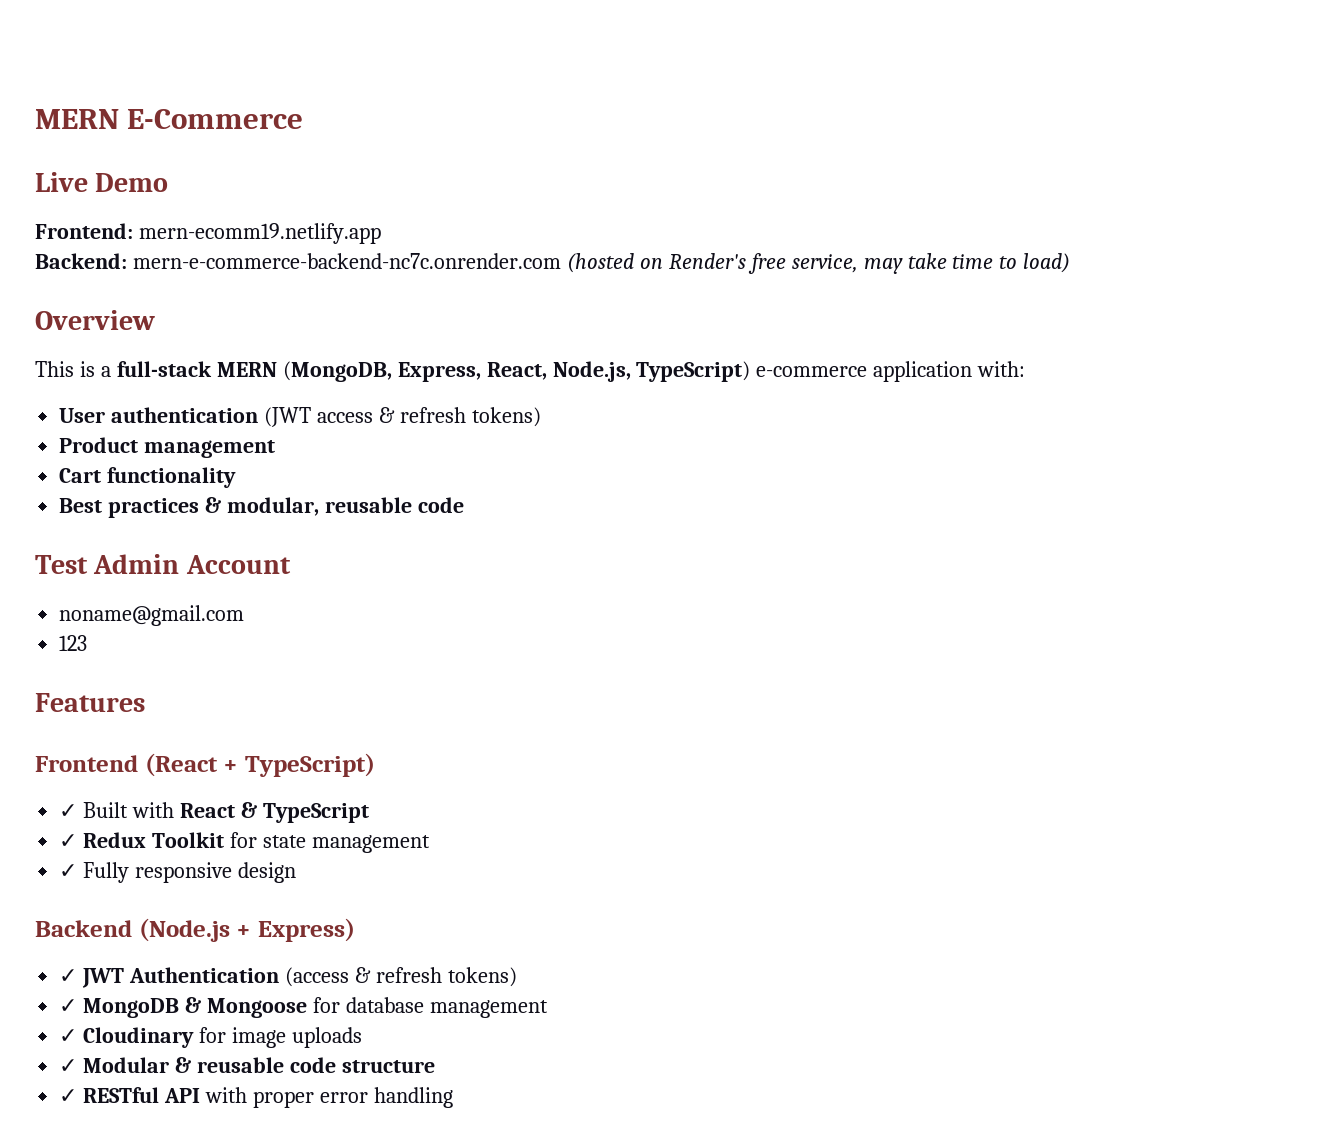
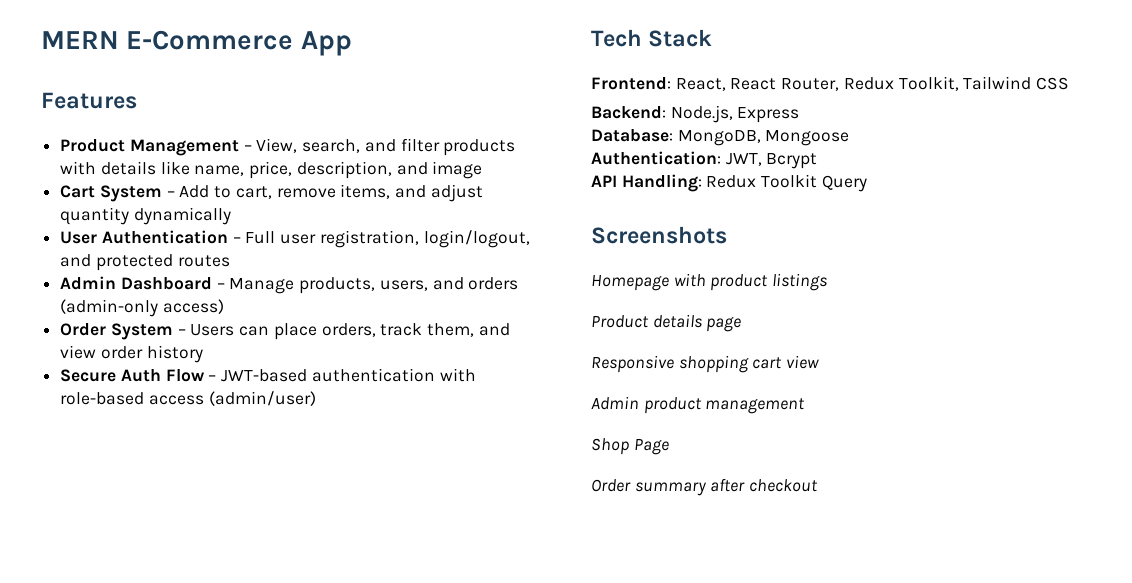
- MERN E-Commerce
- Live Demo
- Frontend: mern-ecomm19.netlify.app
- Backend: mern-e-commerce-backend-nc7c.onrender.com (hosted on Render's free service, may take time to load)
- Overview
- This is a full-stack MERN (MongoDB, Express, React, Node.js, TypeScript) e-commerce application with:
- User authentication (JWT access & refresh tokens)
- Product management
- Cart functionality
- Best practices & modular, reusable code
- Test Admin Account
- noname@gmail.com
- 123
+ MERN E-Commerce App
  Features
- Frontend (React + TypeScript)
- ✓ Built with React & TypeScript
- ✓ Redux Toolkit for state management
- ✓ Fully responsive design
- Backend (Node.js + Express)
- ✓ JWT Authentication (access & refresh tokens)
- ✓ MongoDB & Mongoose for database management
- ✓ Cloudinary for image uploads
- ✓ Modular & reusable code structure
- ✓ RESTful API with proper error handling
+ Product Management – View, search, and filter products with details like name, price, description, and image
+ Cart System – Add to cart, remove items, and adjust quantity dynamically
+ User Authentication – Full user registration, login/logout, and protected routes
+ Admin Dashboard – Manage products, users, and orders (admin-only access)
+ Order System – Users can place orders, track them, and view order history
+ Secure Auth Flow – JWT-based authentication with role-based access (admin/user)
+ Tech Stack
+ Frontend: React, React Router, Redux Toolkit, Tailwind CSS
+ Backend: Node.js, Express
+ Database: MongoDB, Mongoose
+ Authentication: JWT, Bcrypt
+ API Handling: Redux Toolkit Query
+ Screenshots
+ Homepage with product listings
+ Product details page
+ Responsive shopping cart view
+ Admin product management
+ Shop Page
+ Order summary after checkout

